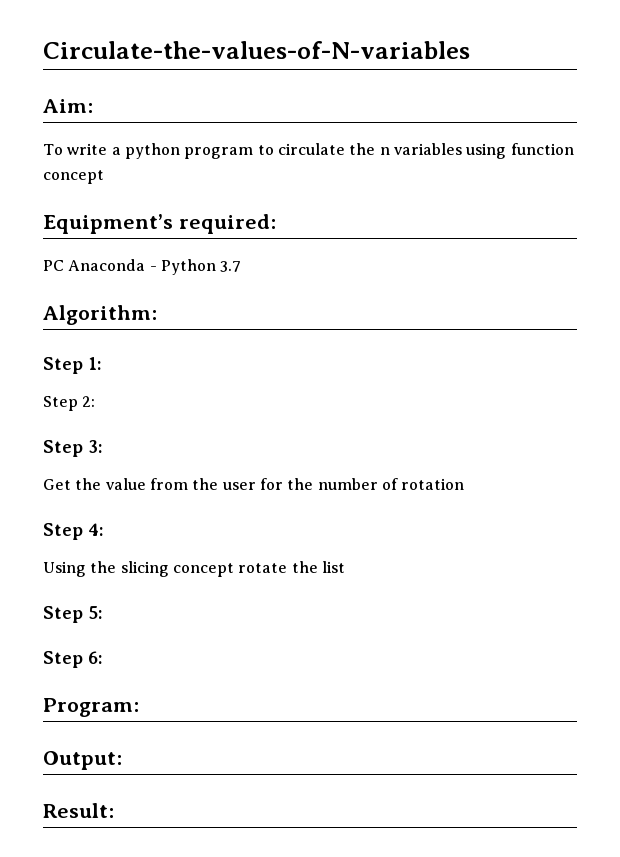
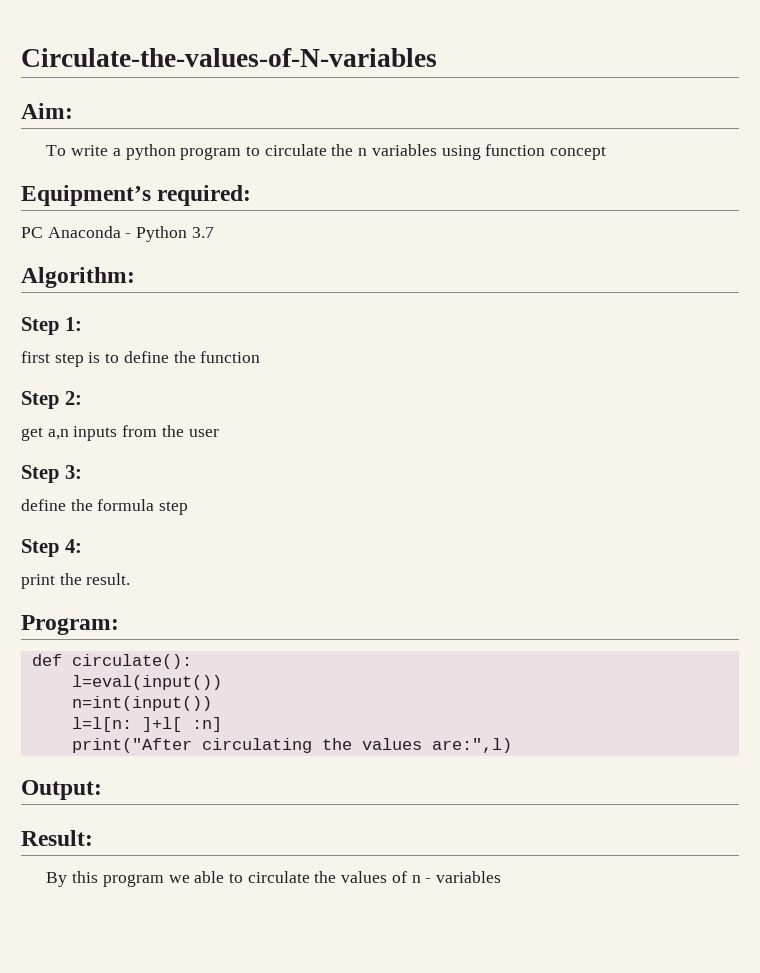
+ first step is to define the function
  Step 2:
+ get a,n inputs from the user
  Step 3:
- Get the value from the user for the number of rotation
+ define the formula step
  Step 4:
- Using the slicing concept rotate the list
- Step 5:
- Step 6:
+ print the result.
  Program:
+ def circulate():
+ l=eval(input())
+ n=int(input())
+ l=l[n: ]+l[ :n]
+ print("After circulating the values are:",l)
  Output:
  Result:
+ By this program we able to circulate the values of n - variables

